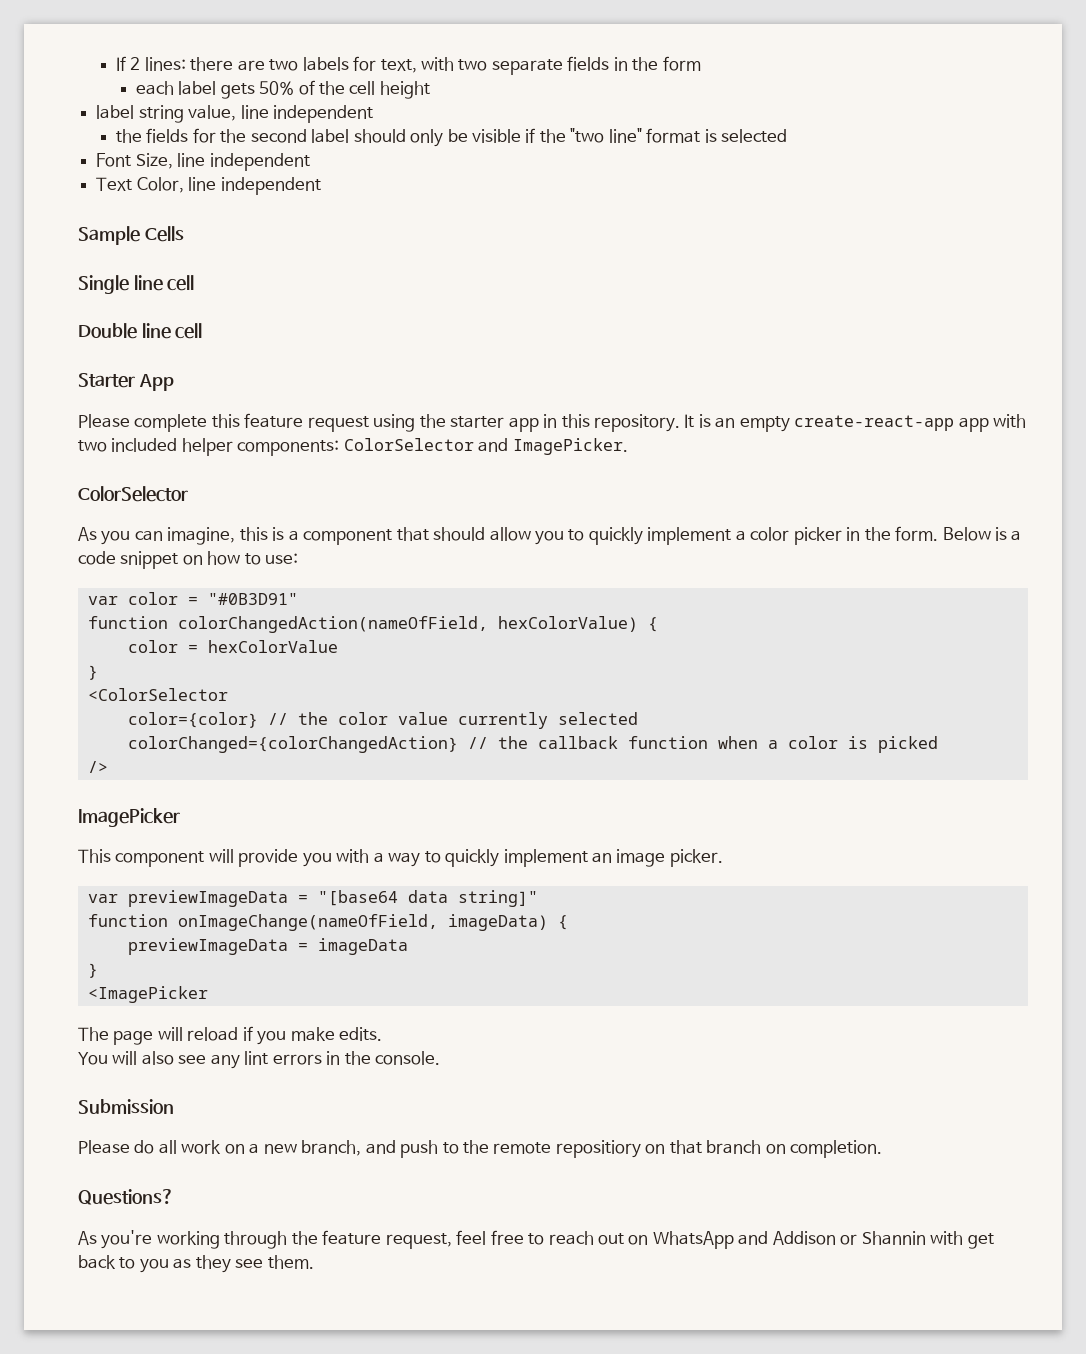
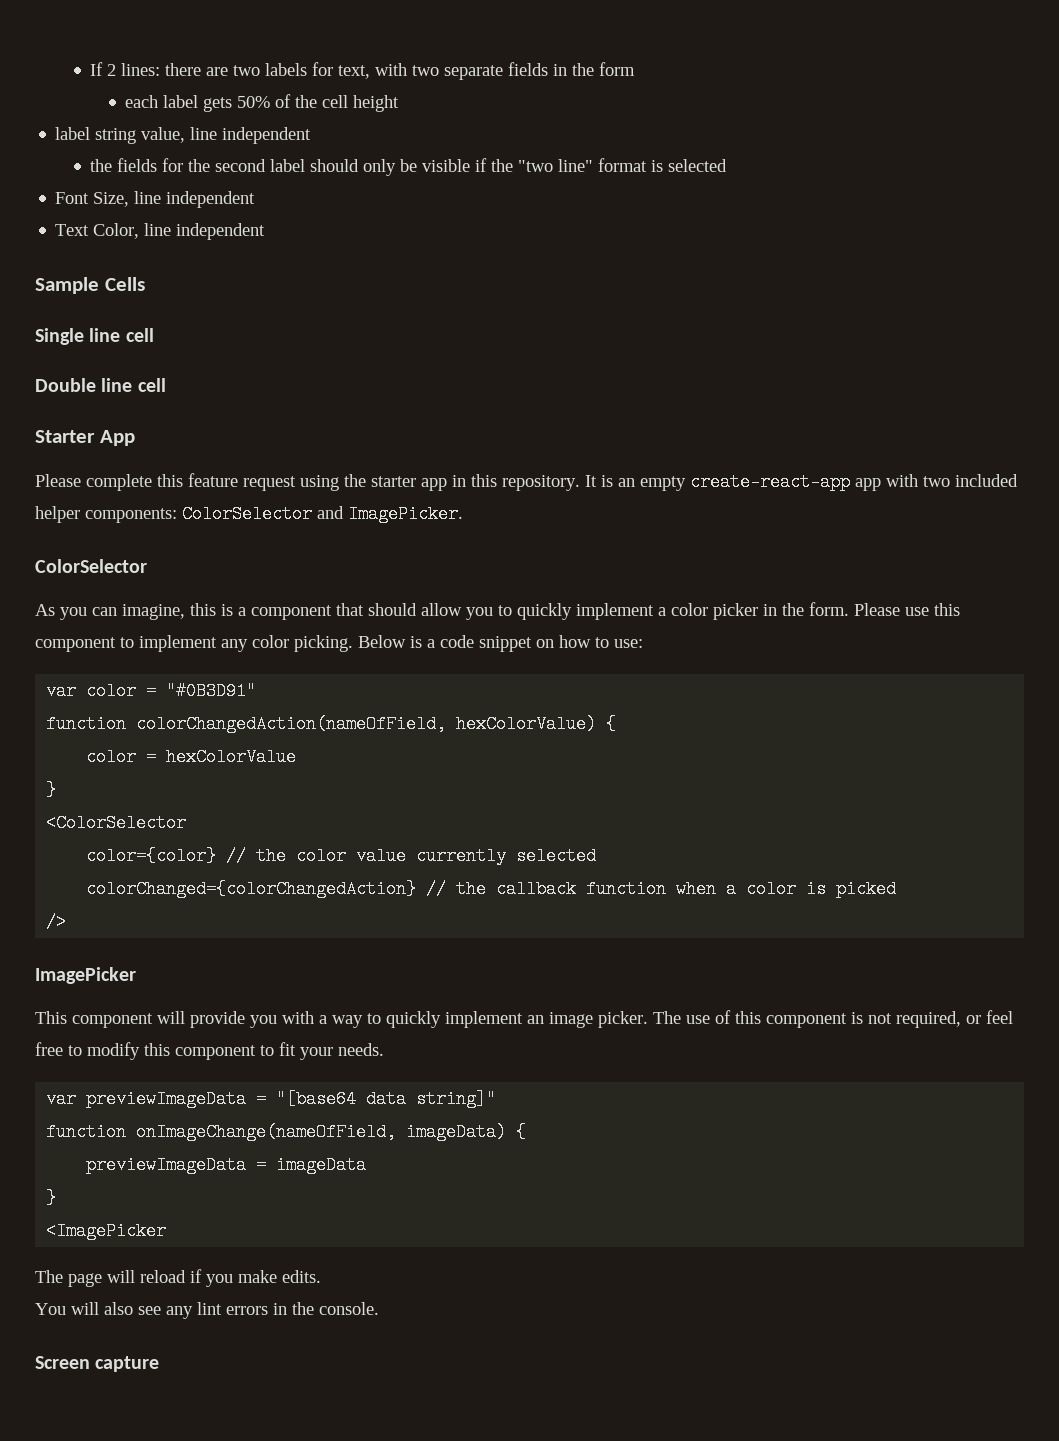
+ Please use this component to implement any color picking.
+ The use of this component is not required, or feel free to modify this component to fit your needs.
- Submission
- Please do all work on a new branch, and push to the remote repositiory on that branch on completion.
- Questions?
- As you're working through the feature request, feel free to reach out on WhatsApp and Addison or Shannin with get back to you as they see them.
+ Screen capture

